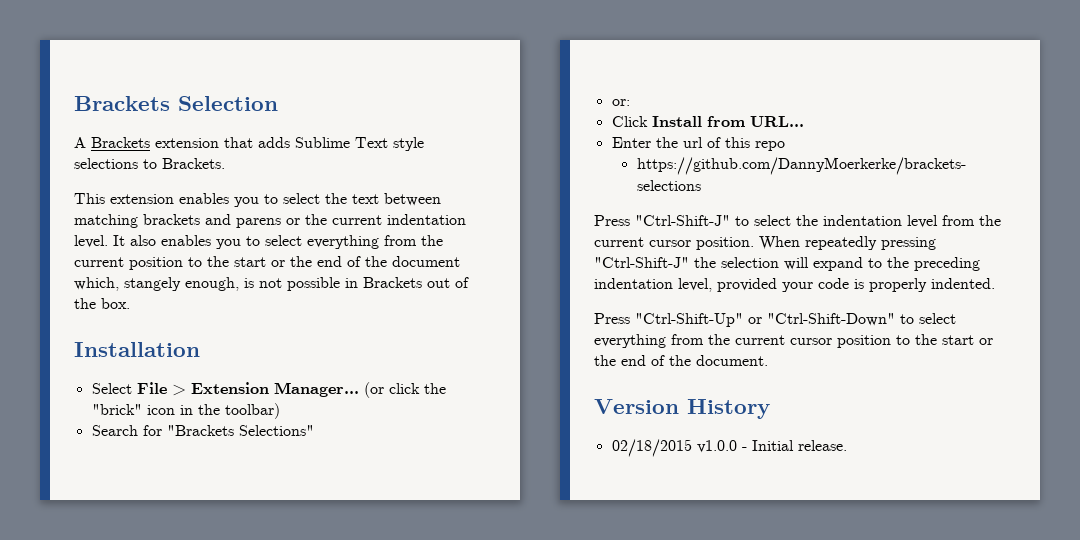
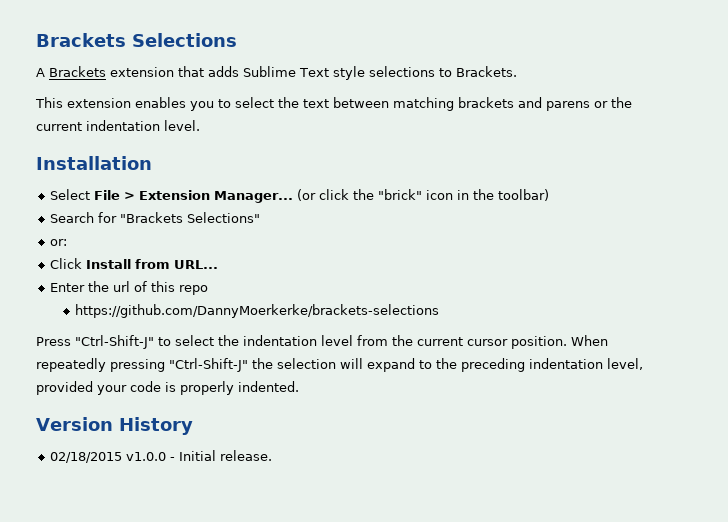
- Brackets Selection
+ Brackets Selections
- It also enables you to select everything from the current position to the start or the end of the document which, stangely enough, is not possible in Brackets out of the box.
- Press "Ctrl-Shift-Up" or "Ctrl-Shift-Down" to select everything from the current cursor position to the start or the end of the document.

